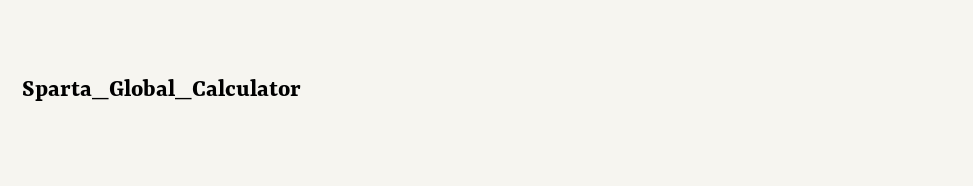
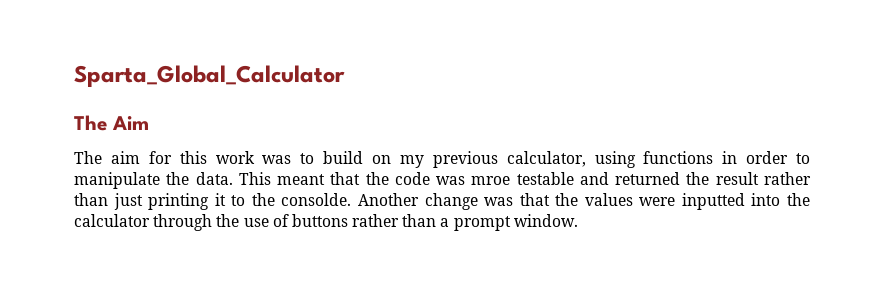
+ The Aim
+ The aim for this work was to build on my previous calculator, using functions in order to manipulate the data. This meant that the code was mroe testable and returned the result rather than just printing it to the consolde. Another change was that the values were inputted into the calculator through the use of buttons rather than a prompt window.

